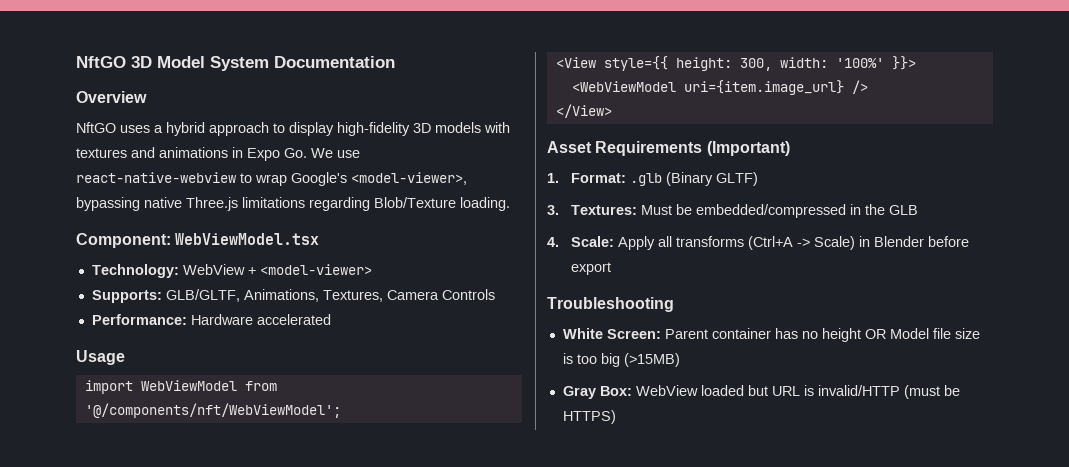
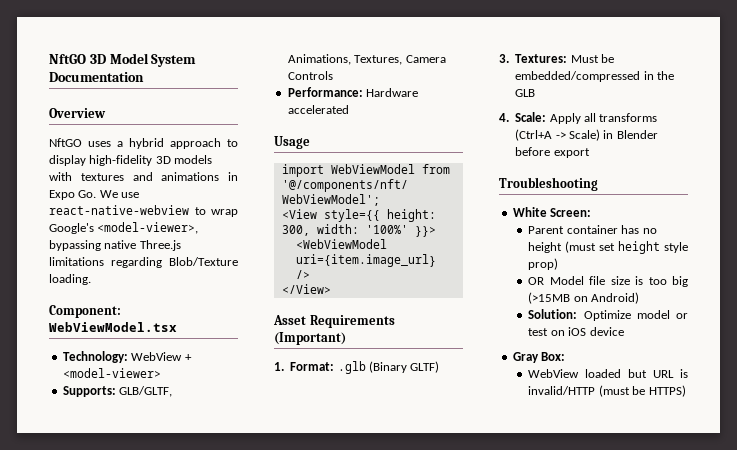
- White Screen: Parent container has no height OR Model file size is too big (>15MB)
+ White Screen:
+ Parent container has no height (must set height style prop)
+ OR Model file size is too big (>15MB on Android)
+ Solution: Optimize model or test on iOS device
- Gray Box: WebView loaded but URL is invalid/HTTP (must be HTTPS)
+ Gray Box:
+ WebView loaded but URL is invalid/HTTP (must be HTTPS)

